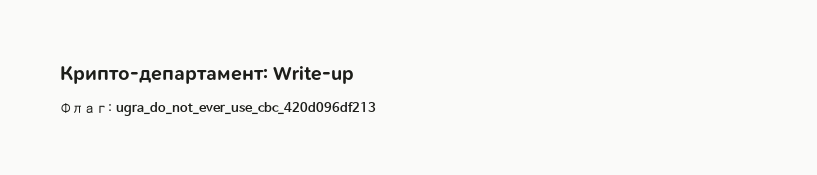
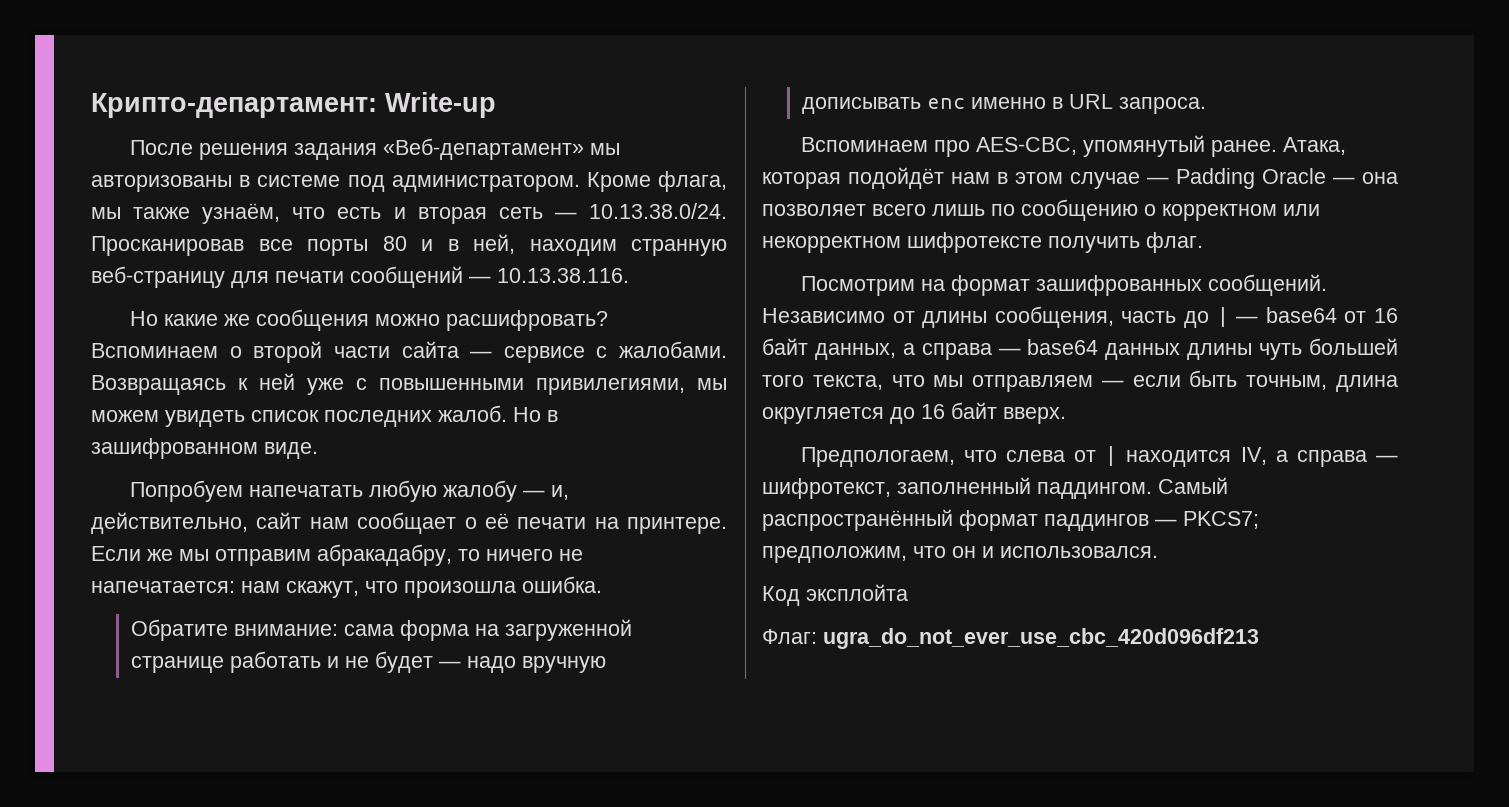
+ После решения задания «Веб-департамент» мы авторизованы в системе под администратором. Кроме флага, мы также узнаём, что есть и вторая сеть — 10.13.38.0/24. Просканировав все порты 80 и в ней, находим странную веб-страницу для печати сообщений — 10.13.38.116.
+ Но какие же сообщения можно расшифровать? Вспоминаем о второй части сайта — сервисе с жалобами. Возвращаясь к ней уже с повышенными привилегиями, мы можем увидеть список последних жалоб. Но в зашифрованном виде.
+ Попробуем напечатать любую жалобу — и, действительно, сайт нам сообщает о её печати на принтере. Если же мы отправим абракадабру, то ничего не напечатается: нам скажут, что произошла ошибка.
+ Обратите внимание: сама форма на загруженной странице работать и не будет — надо вручную дописывать enc именно в URL запроса.
+ Вспоминаем про AES-CBC, упомянутый ранее. Атака, которая подойдёт нам в этом случае — Padding Oracle — она позволяет всего лишь по сообщению о корректном или некорректном шифротексте получить флаг.
+ Посмотрим на формат зашифрованных сообщений. Независимо от длины сообщения, часть до | — base64 от 16 байт данных, а справа — base64 данных длины чуть большей того текста, что мы отправляем — если быть точным, длина округляется до 16 байт вверх.
+ Предпологаем, что слева от | находится IV, а справа — шифротекст, заполненный паддингом. Самый распространённый формат паддингов — PKCS7; предположим, что он и использовался.
+ Код эксплойта

